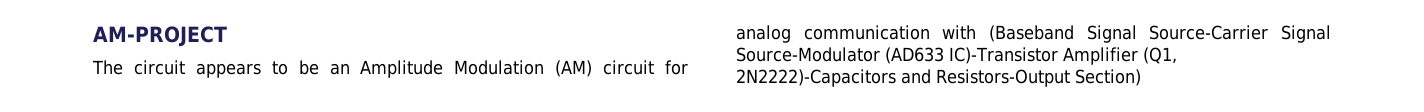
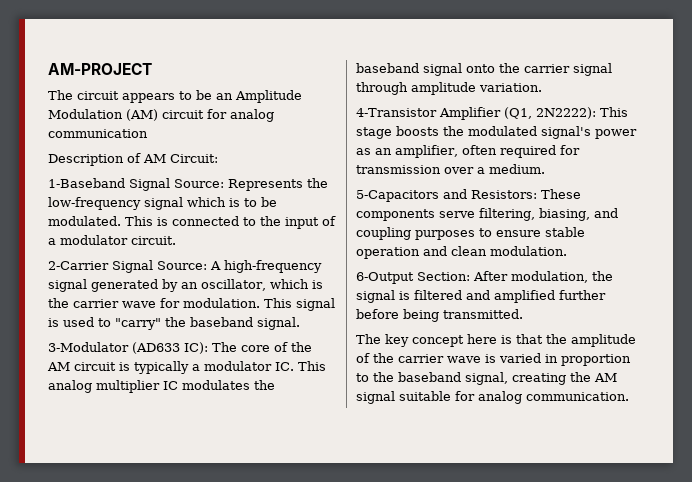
- The circuit appears to be an Amplitude Modulation (AM) circuit for analog communication with (Baseband Signal Source-Carrier Signal Source-Modulator (AD633 IC)-Transistor Amplifier (Q1, 2N2222)-Capacitors and Resistors-Output Section)
+ The circuit appears to be an Amplitude Modulation (AM) circuit for analog communication
+ Description of AM Circuit:
+ 1-Baseband Signal Source: Represents the low-frequency signal which is to be modulated. This is connected to the input of a modulator circuit.
+ 2-Carrier Signal Source: A high-frequency signal generated by an oscillator, which is the carrier wave for modulation. This signal is used to "carry" the baseband signal.
+ 3-Modulator (AD633 IC): The core of the AM circuit is typically a modulator IC. This analog multiplier IC modulates the baseband signal onto the carrier signal through amplitude variation.
+ 4-Transistor Amplifier (Q1, 2N2222): This stage boosts the modulated signal's power as an amplifier, often required for transmission over a medium.
+ 5-Capacitors and Resistors: These components serve filtering, biasing, and coupling purposes to ensure stable operation and clean modulation.
+ 6-Output Section: After modulation, the signal is filtered and amplified further before being transmitted.
+ The key concept here is that the amplitude of the carrier wave is varied in proportion to the baseband signal, creating the AM signal suitable for analog communication.

